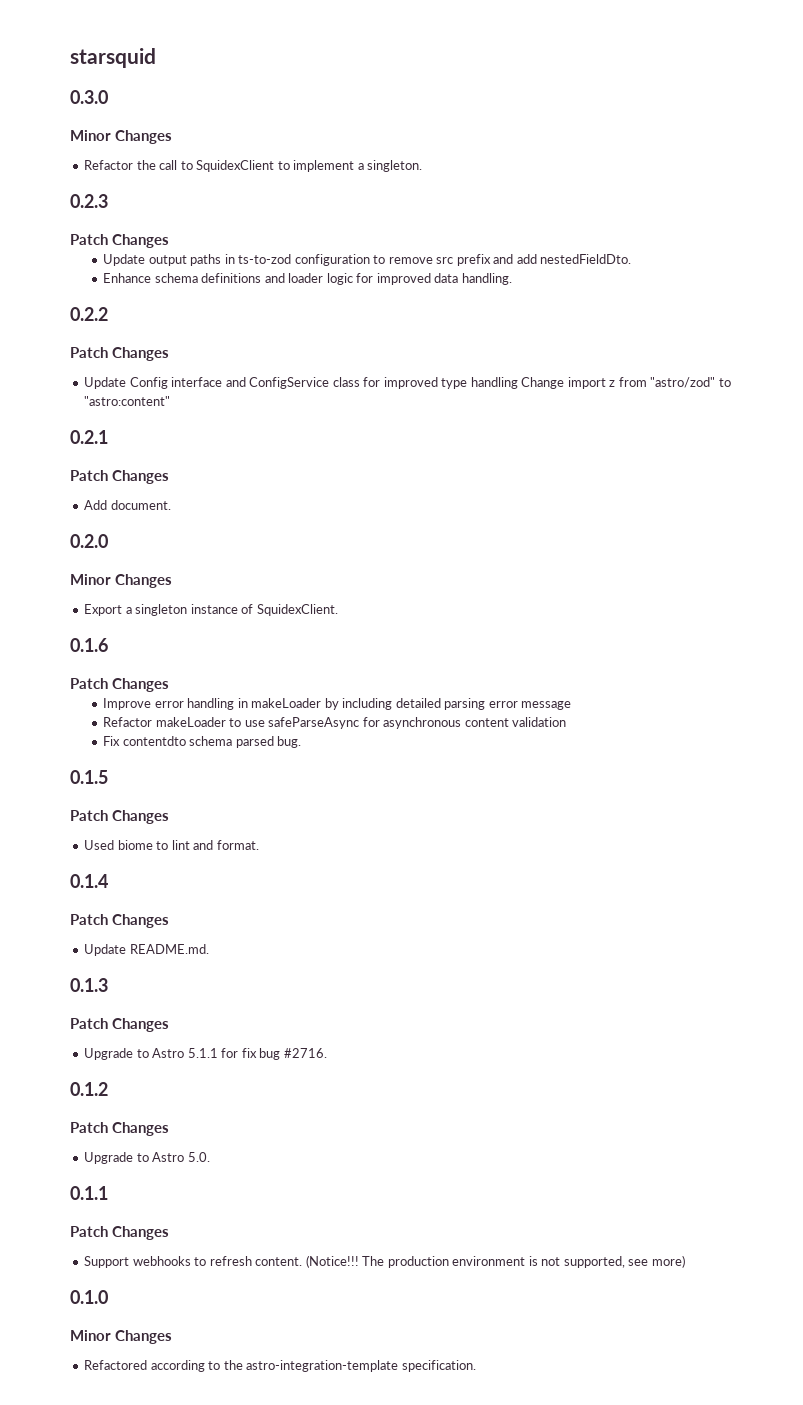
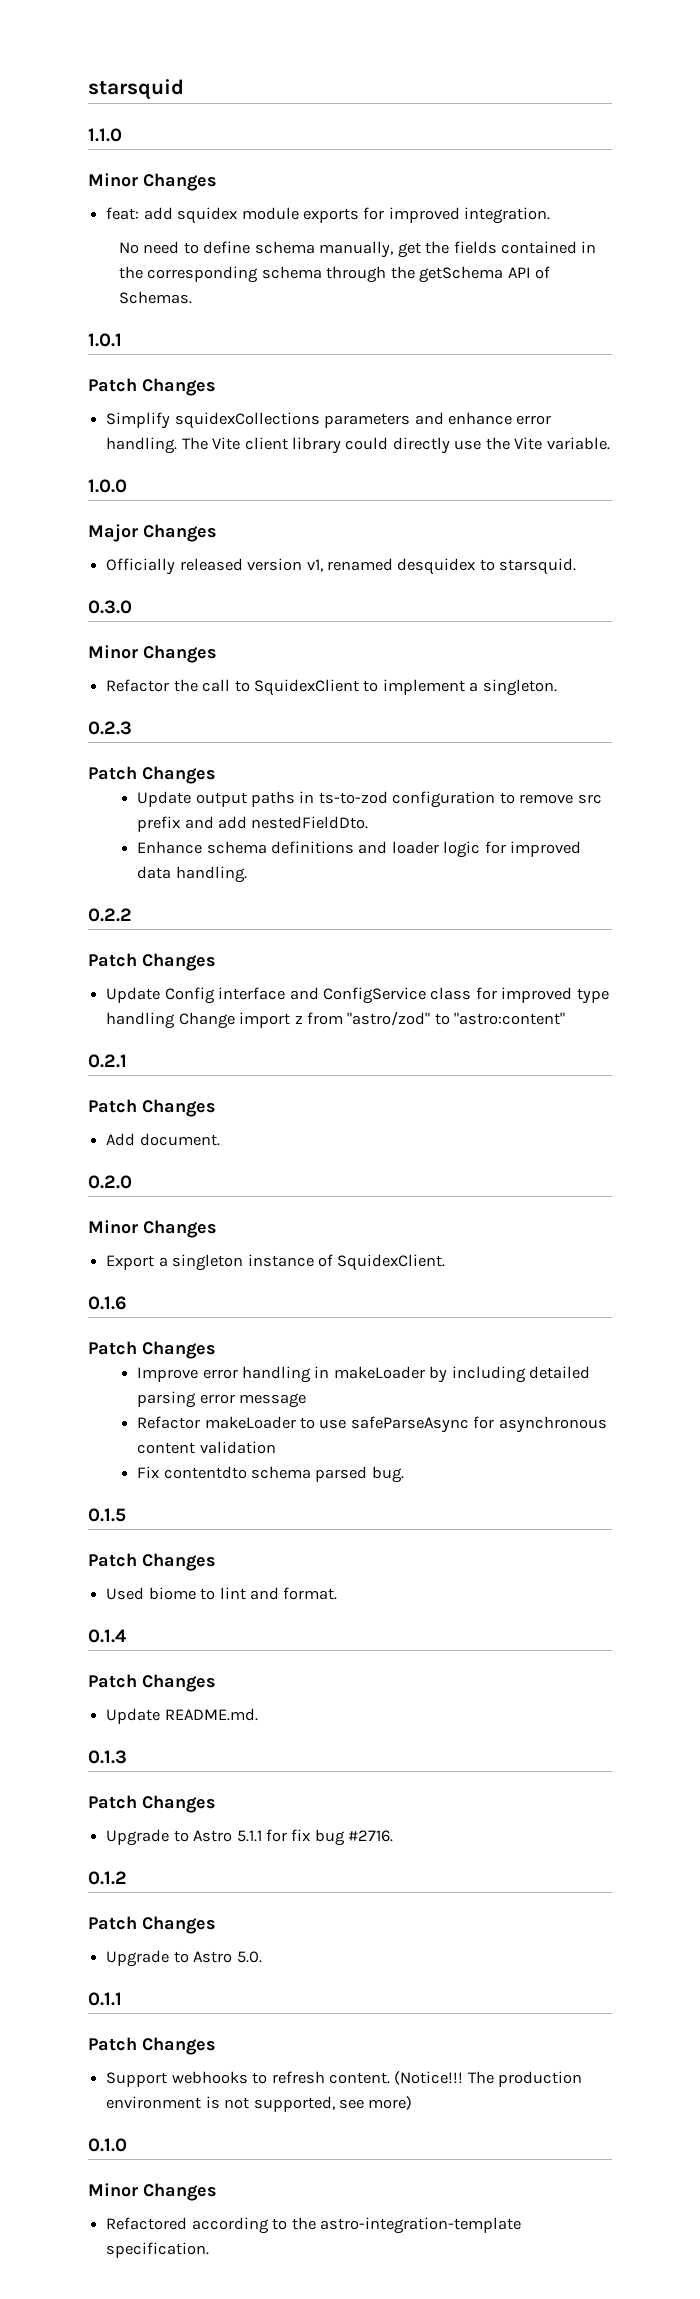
+ 1.1.0
+ Minor Changes
+ feat: add squidex module exports for improved integration.
+ No need to define schema manually, get the fields contained in the corresponding schema through the getSchema API of Schemas.
+ 1.0.1
+ Patch Changes
+ Simplify squidexCollections parameters and enhance error handling. The Vite client library could directly use the Vite variable.
+ 1.0.0
+ Major Changes
+ Officially released version v1, renamed desquidex to starsquid.

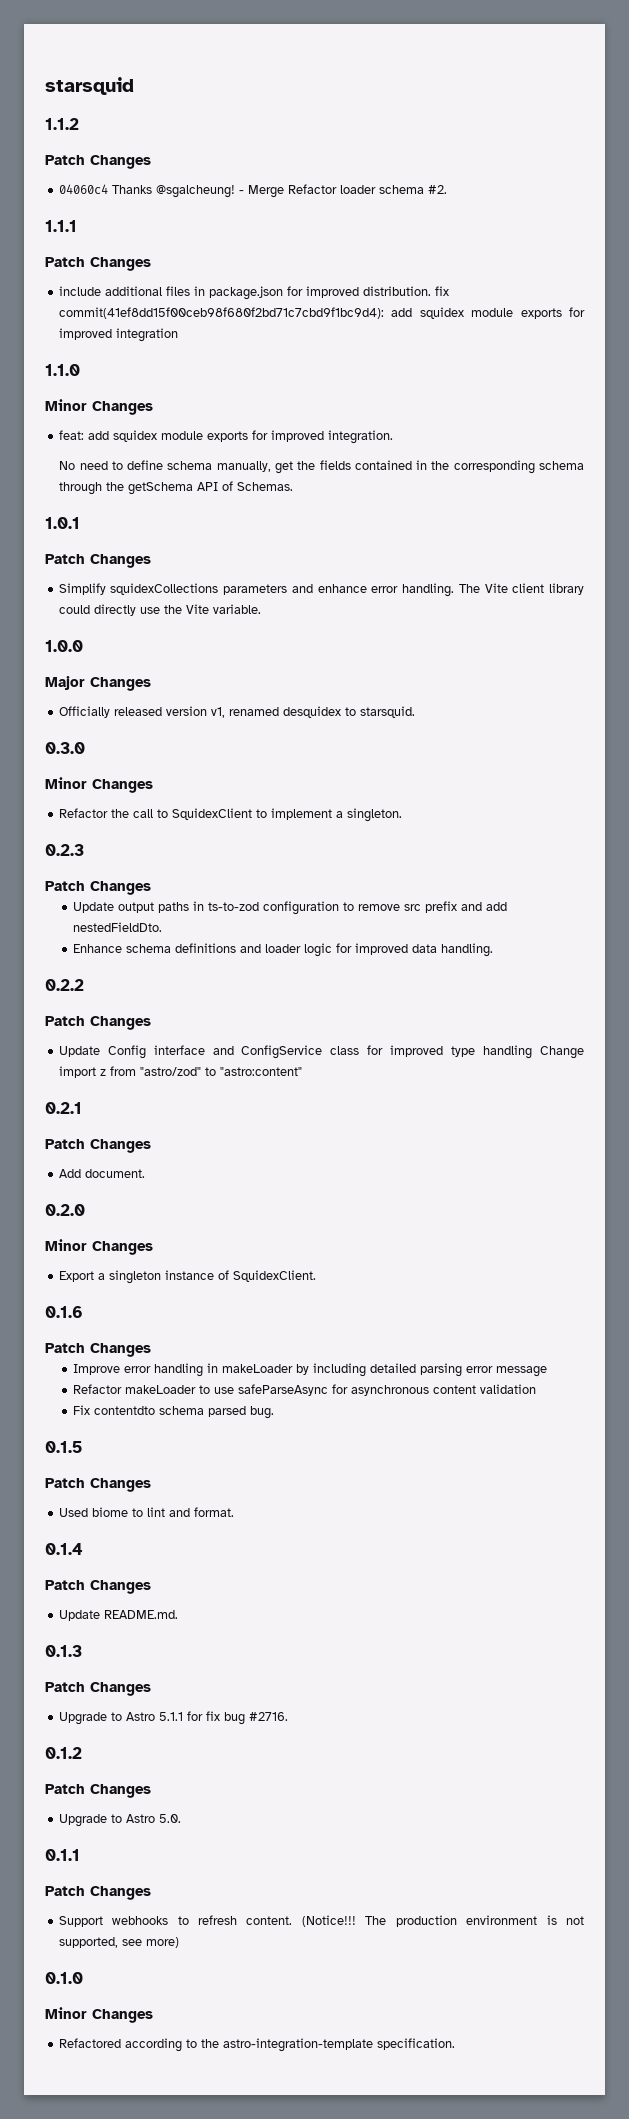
+ 1.1.2
+ Patch Changes
+ 04060c4 Thanks @sgalcheung! - Merge Refactor loader schema #2.
+ 1.1.1
+ Patch Changes
+ include additional files in package.json for improved distribution. fix commit(41ef8dd15f00ceb98f680f2bd71c7cbd9f1bc9d4): add squidex module exports for improved integration

